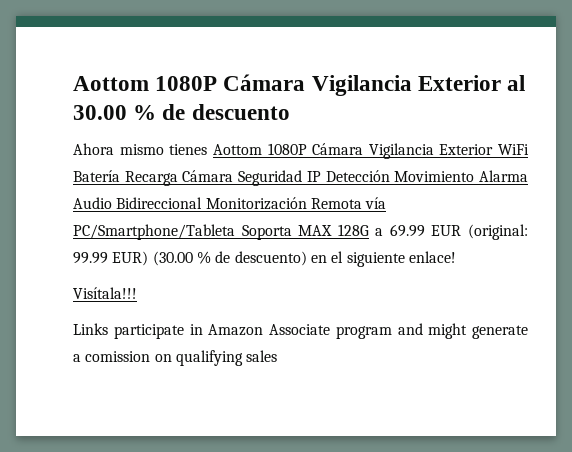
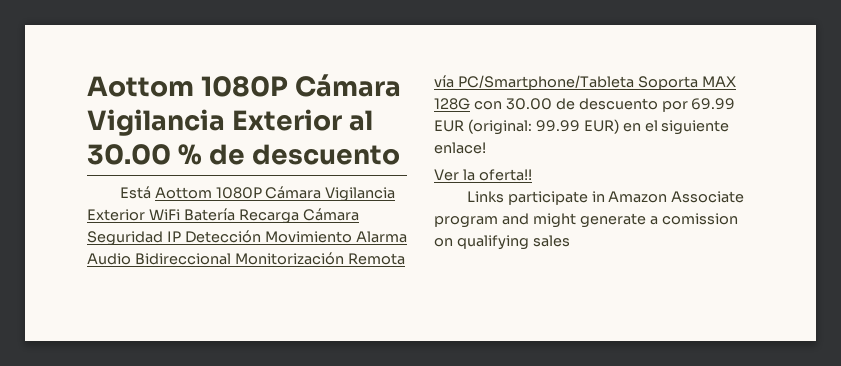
- Ahora mismo tienes Aottom 1080P Cámara Vigilancia Exterior WiFi Batería Recarga Cámara Seguridad IP Detección Movimiento Alarma Audio Bidireccional Monitorización Remota vía PC/Smartphone/Tableta Soporta MAX 128G a 69.99 EUR (original: 99.99 EUR) (30.00 % de descuento) en el siguiente enlace!
+ Está Aottom 1080P Cámara Vigilancia Exterior WiFi Batería Recarga Cámara Seguridad IP Detección Movimiento Alarma Audio Bidireccional Monitorización Remota vía PC/Smartphone/Tableta Soporta MAX 128G con 30.00 de descuento por 69.99 EUR (original: 99.99 EUR) en el siguiente enlace!
- Visítala!!!
+ Ver la oferta!!

